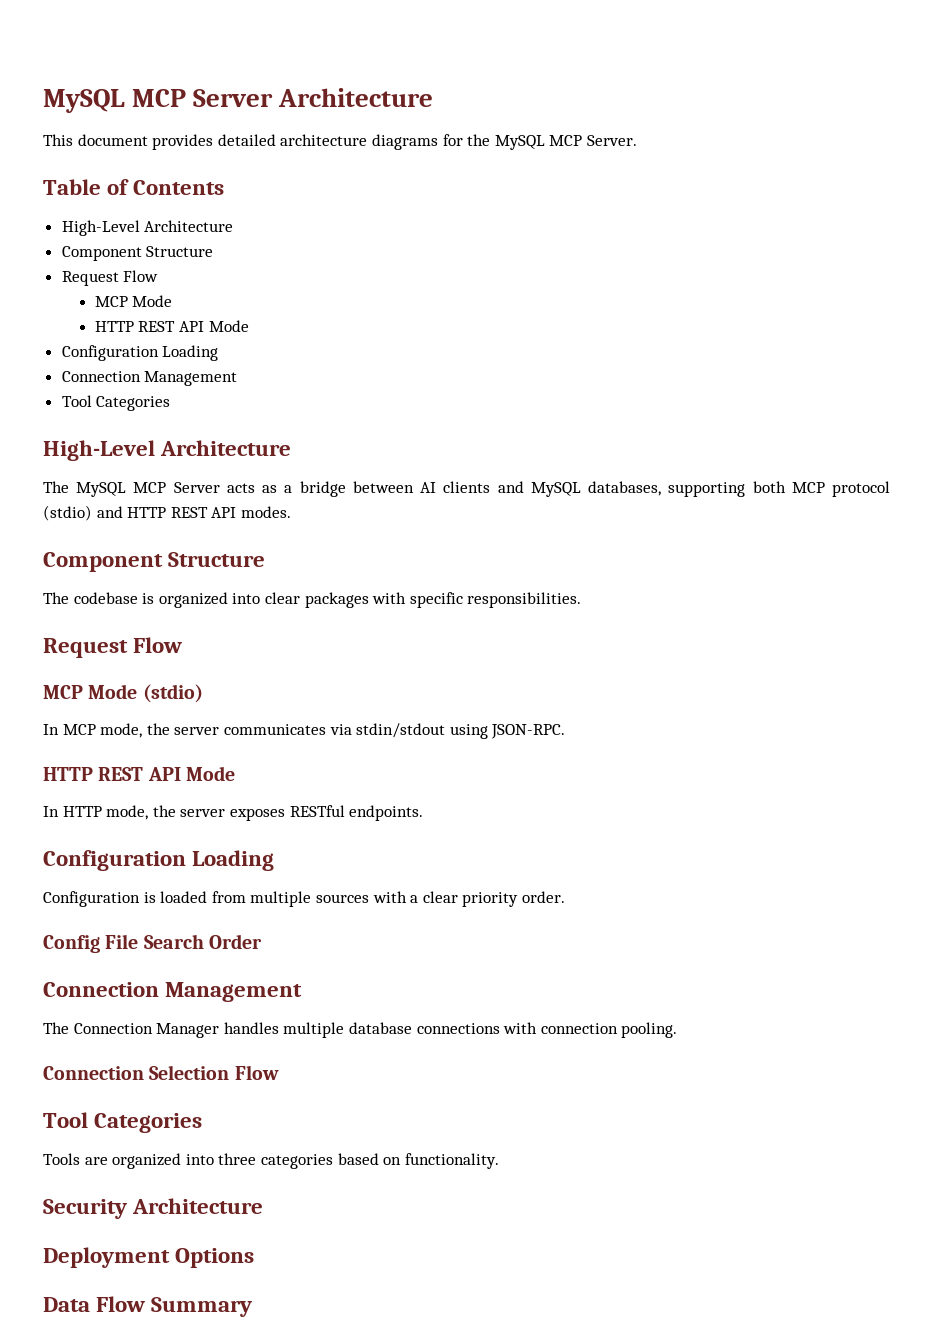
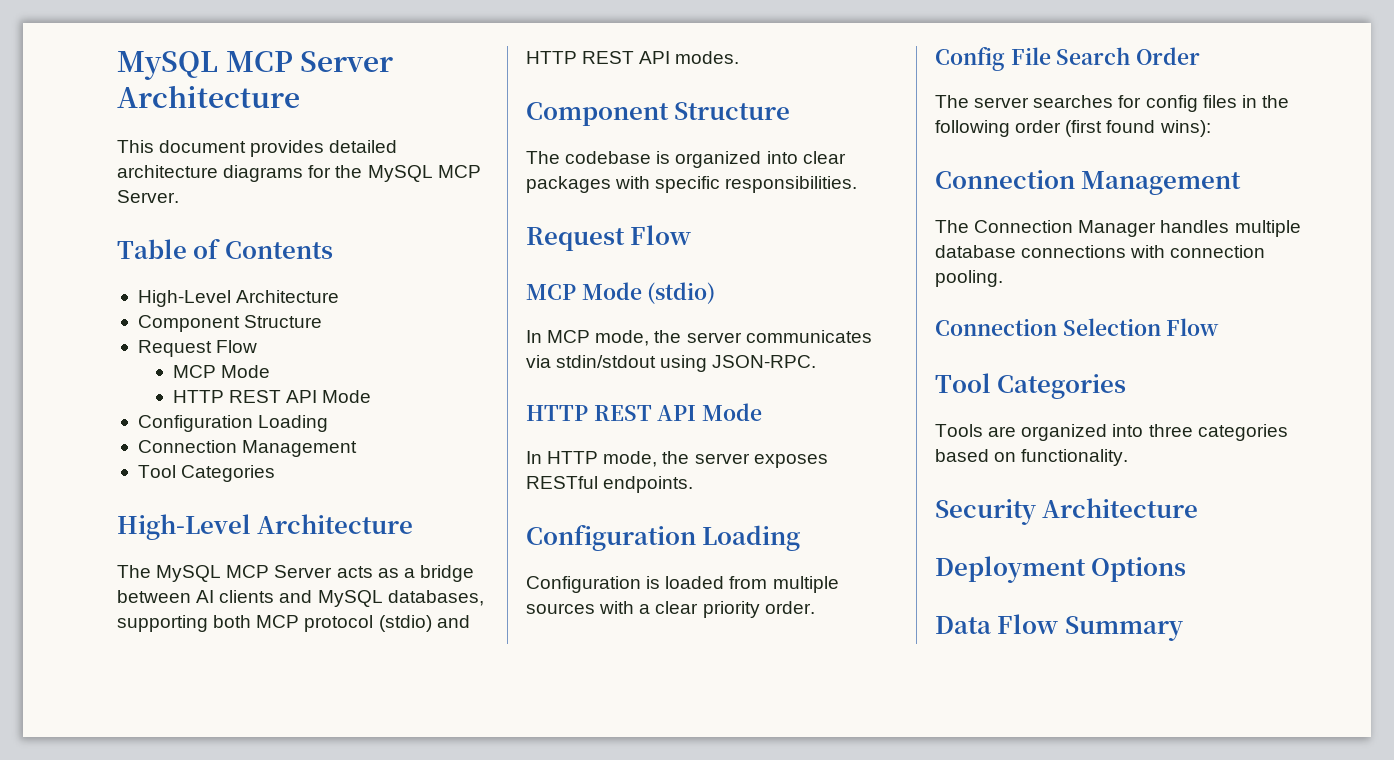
+ The server searches for config files in the following order (first found wins):

